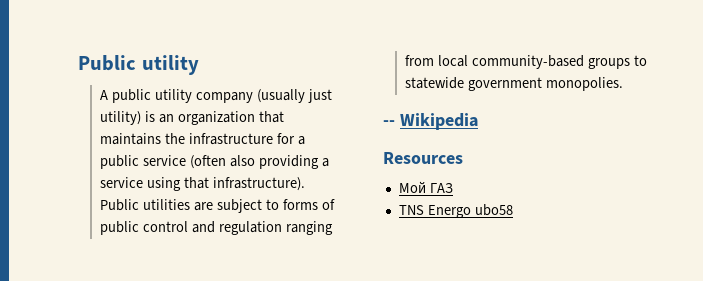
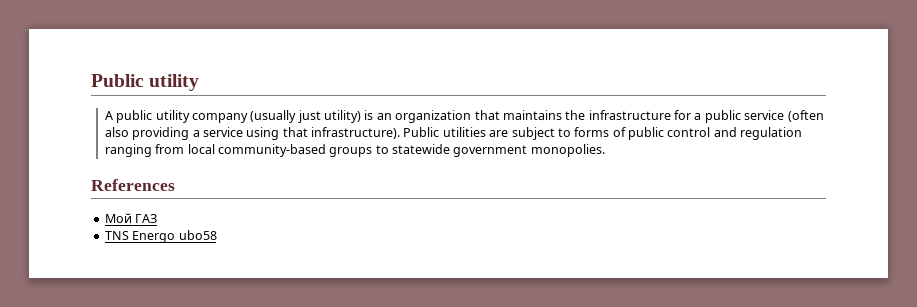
- -- Wikipedia
- Resources
+ References

